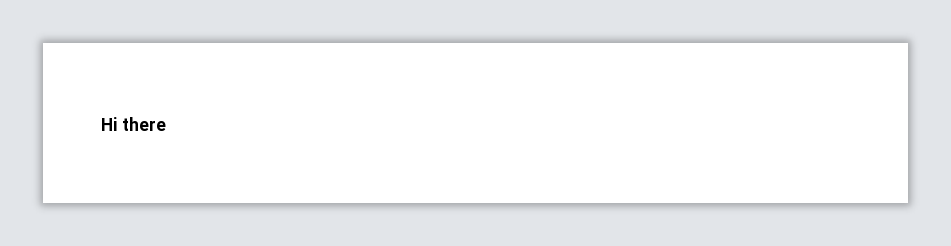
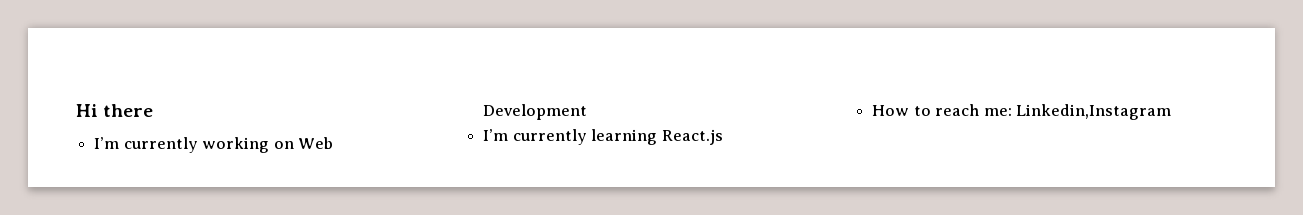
+ I’m currently working on Web Development
+ I’m currently learning React.js
+ How to reach me: Linkedin,Instagram

